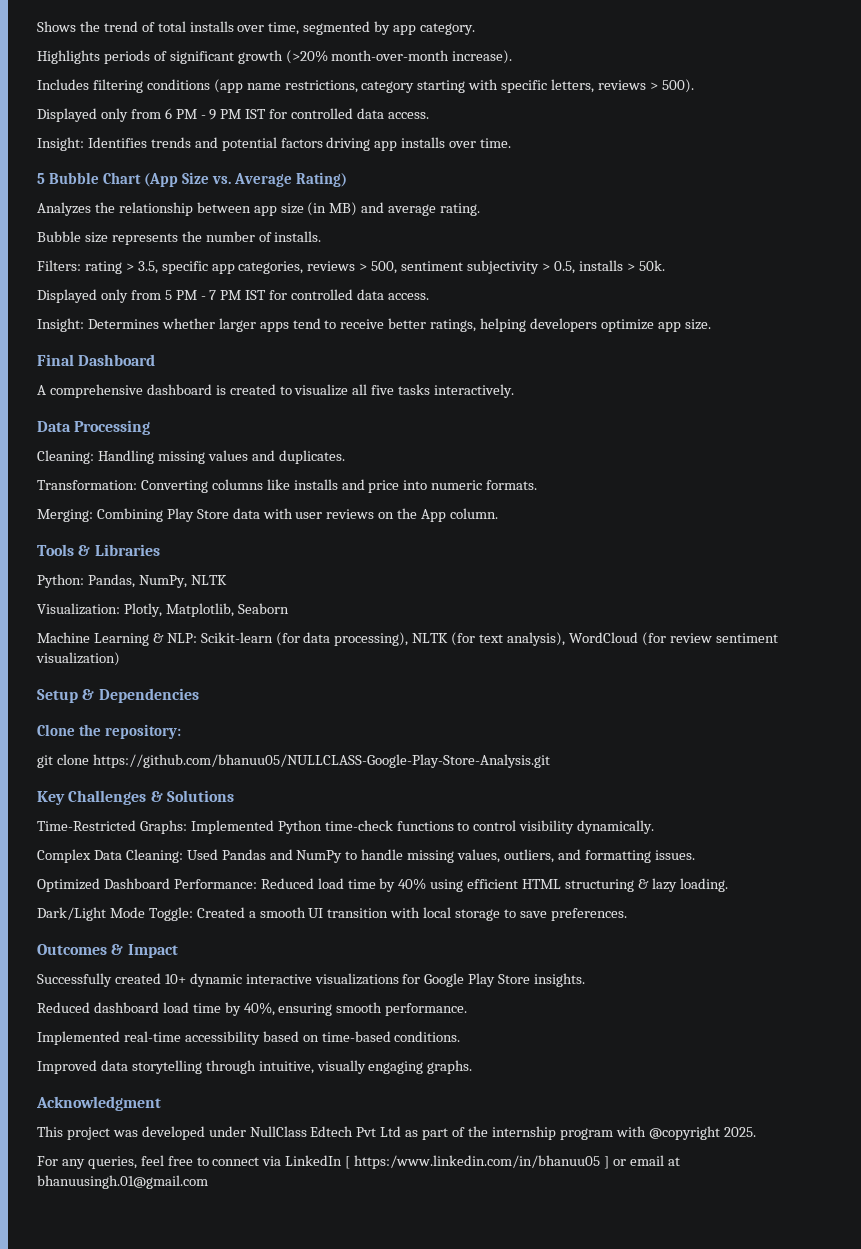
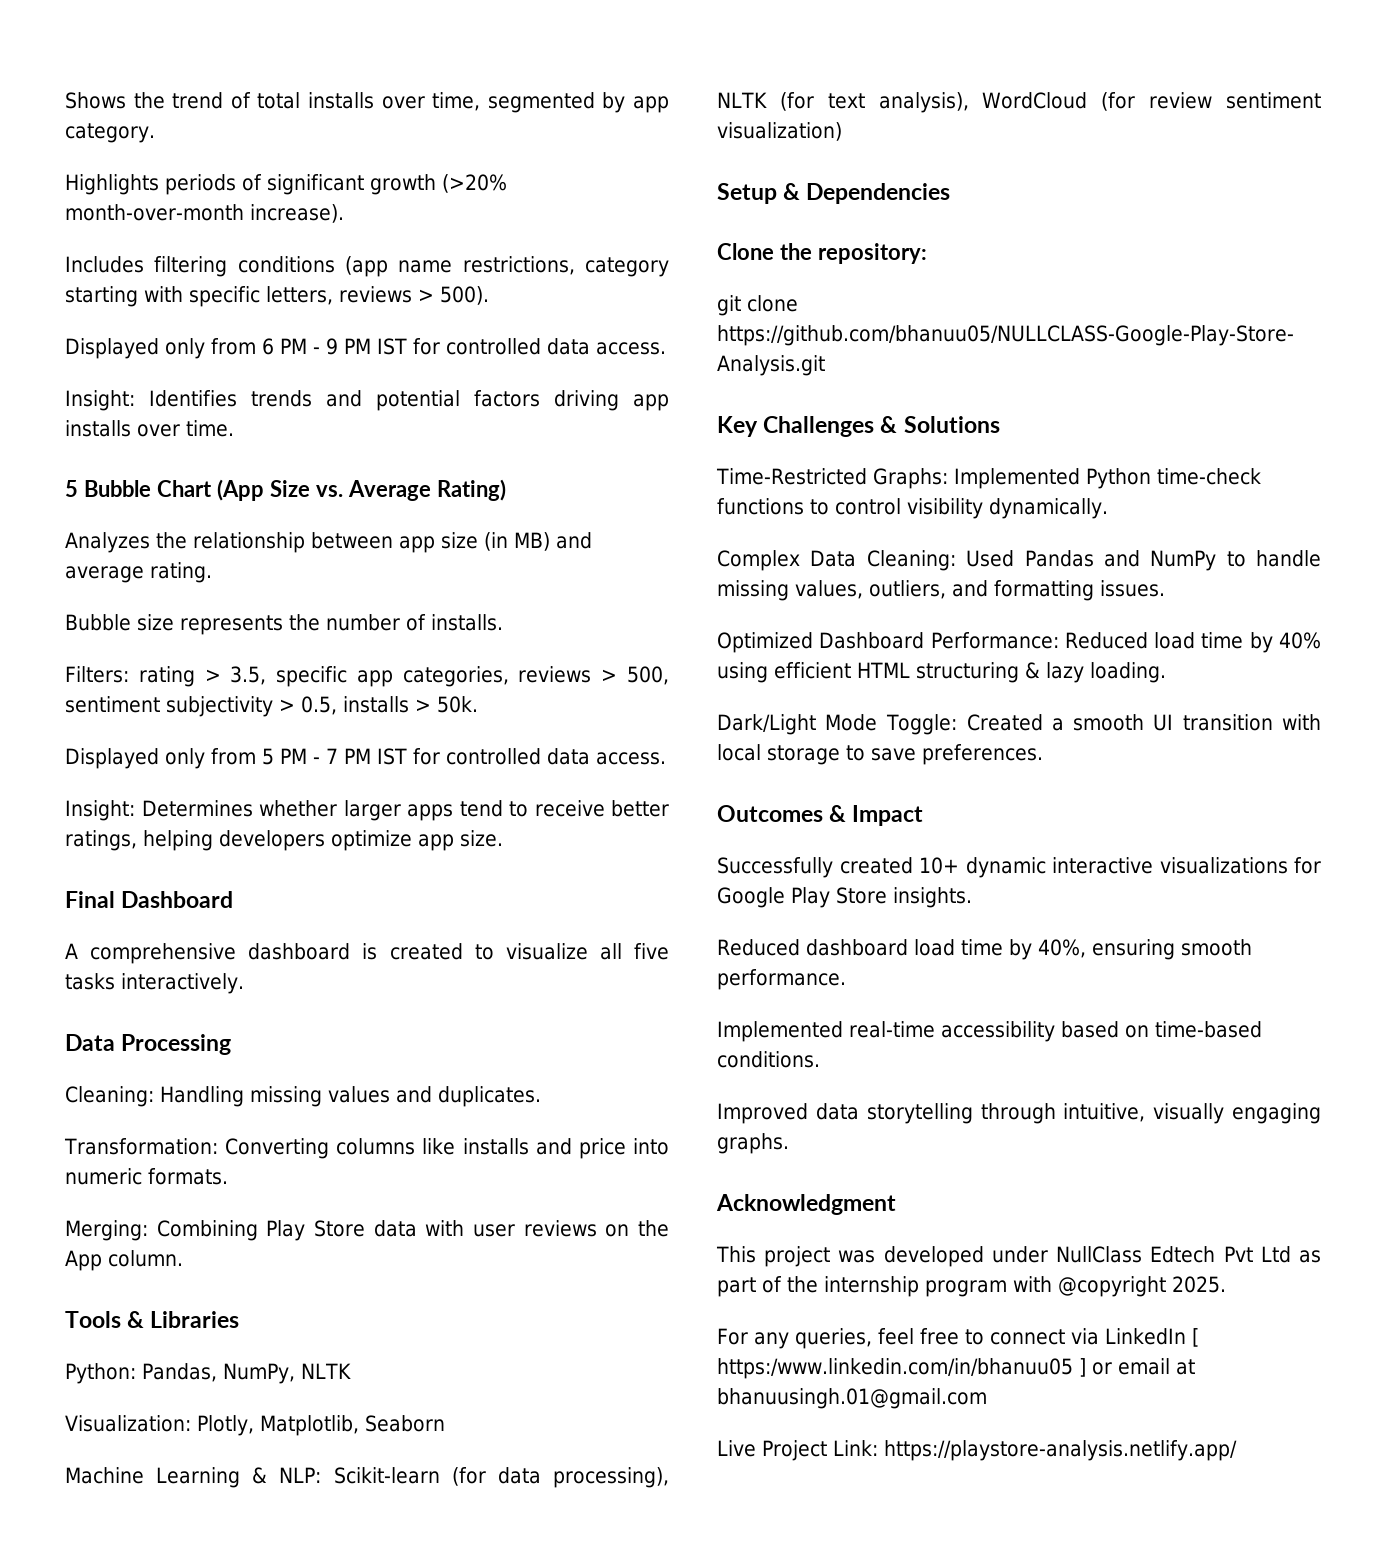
+ Live Project Link: https://playstore-analysis.netlify.app/

